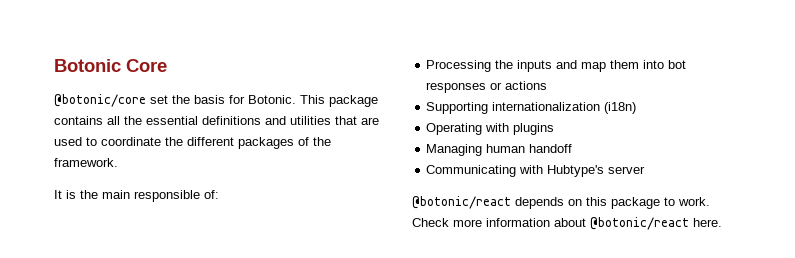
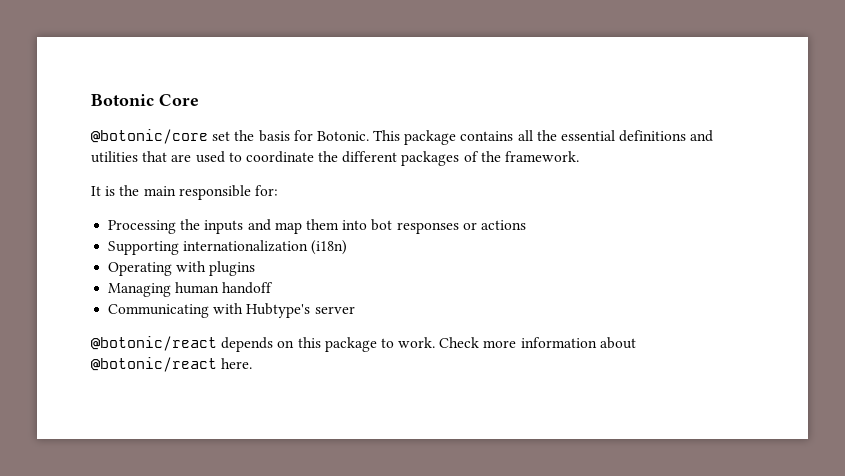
- It is the main responsible of:
+ It is the main responsible for:

